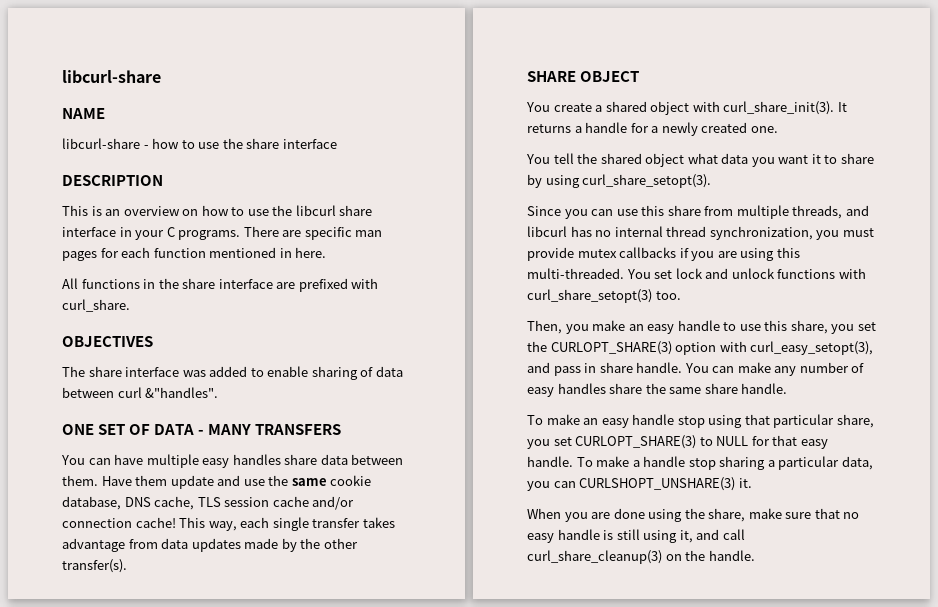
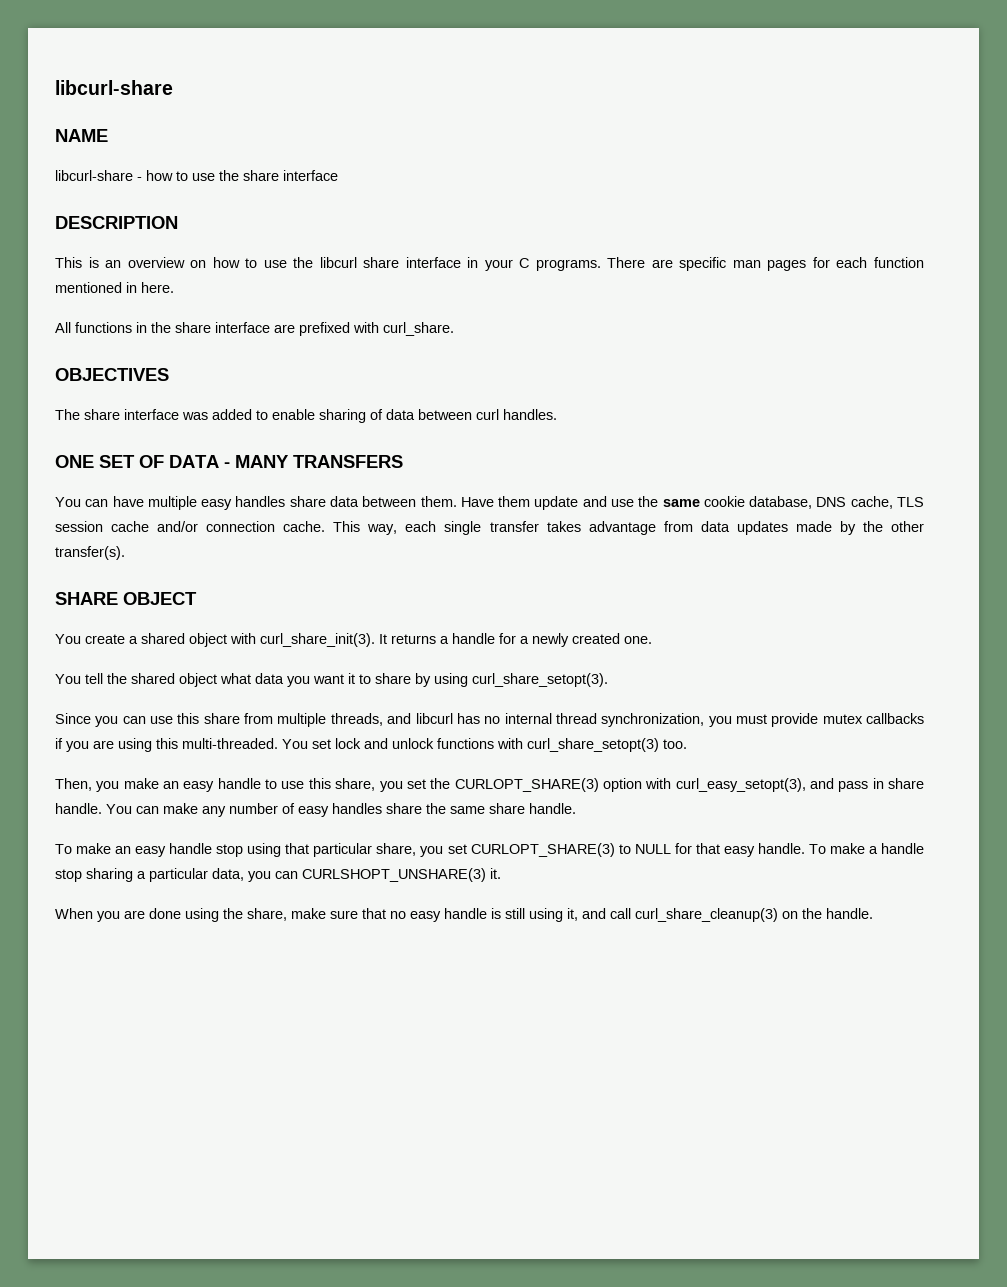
- The share interface was added to enable sharing of data between curl &"handles".
+ The share interface was added to enable sharing of data between curl handles.
- Have them update and use the same cookie database, DNS cache, TLS session cache and/or connection cache!
+ Have them update and use the same cookie database, DNS cache, TLS session cache and/or connection cache.

